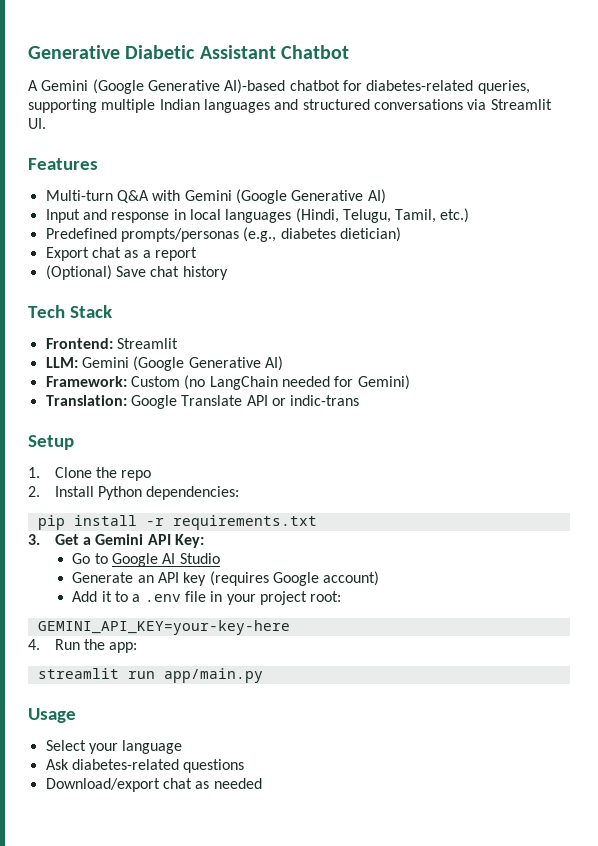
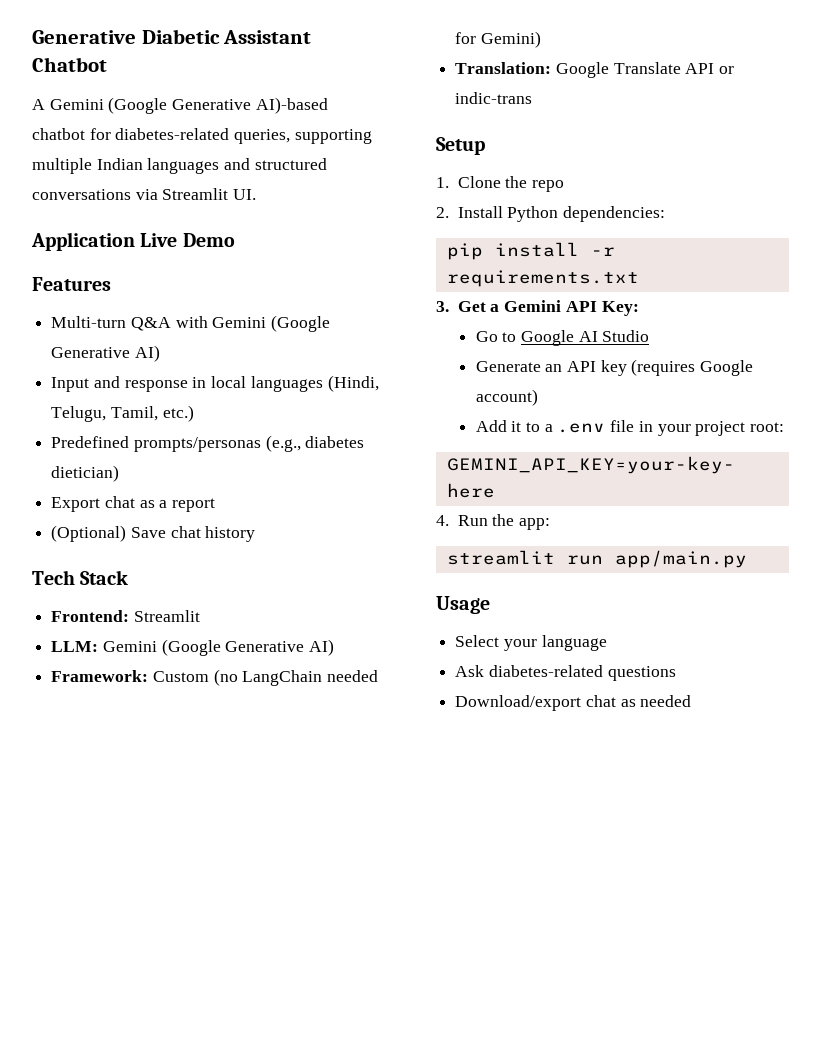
+ Application Live Demo

